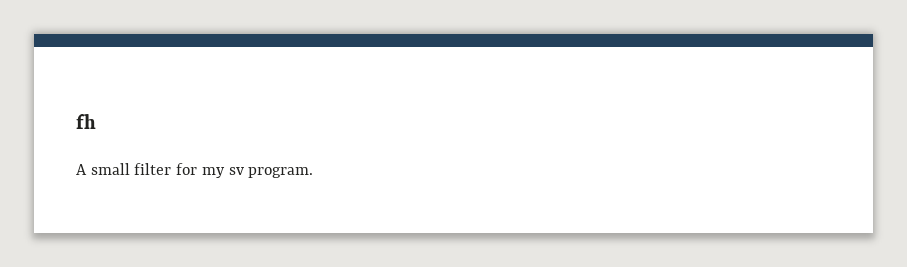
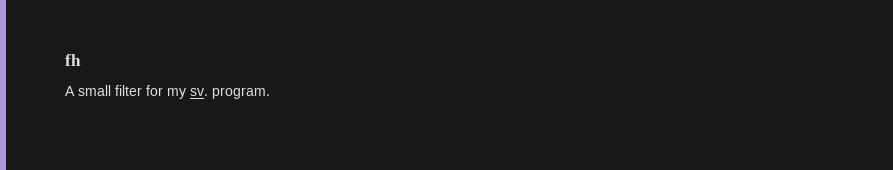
- A small filter for my sv program.
+ A small filter for my sv. program.

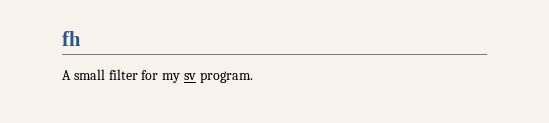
- A small filter for my sv. program.
+ A small filter for my sv program.

